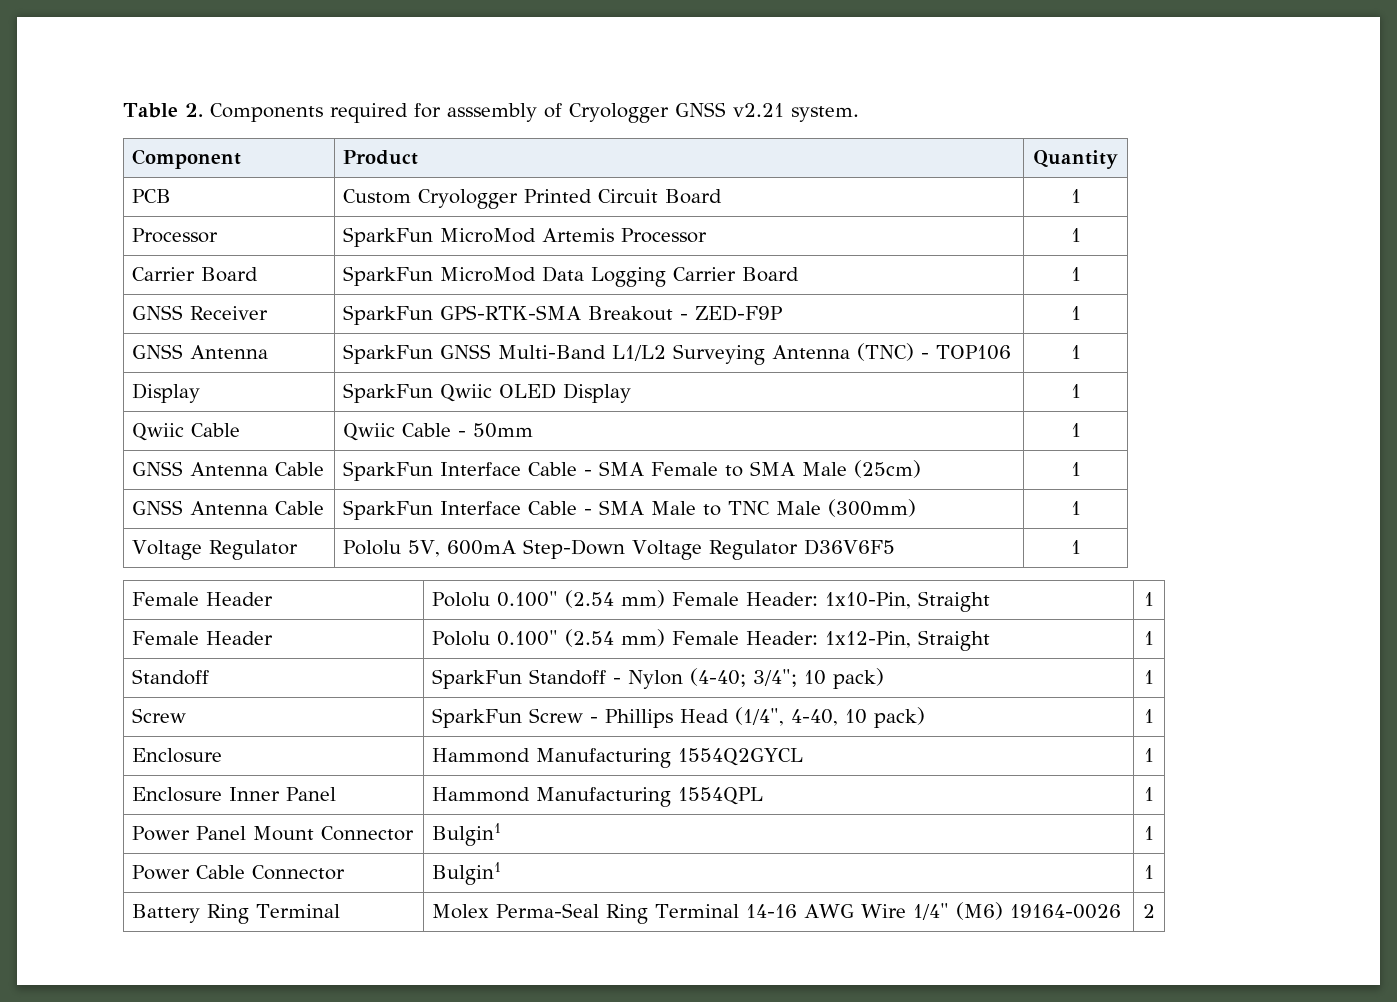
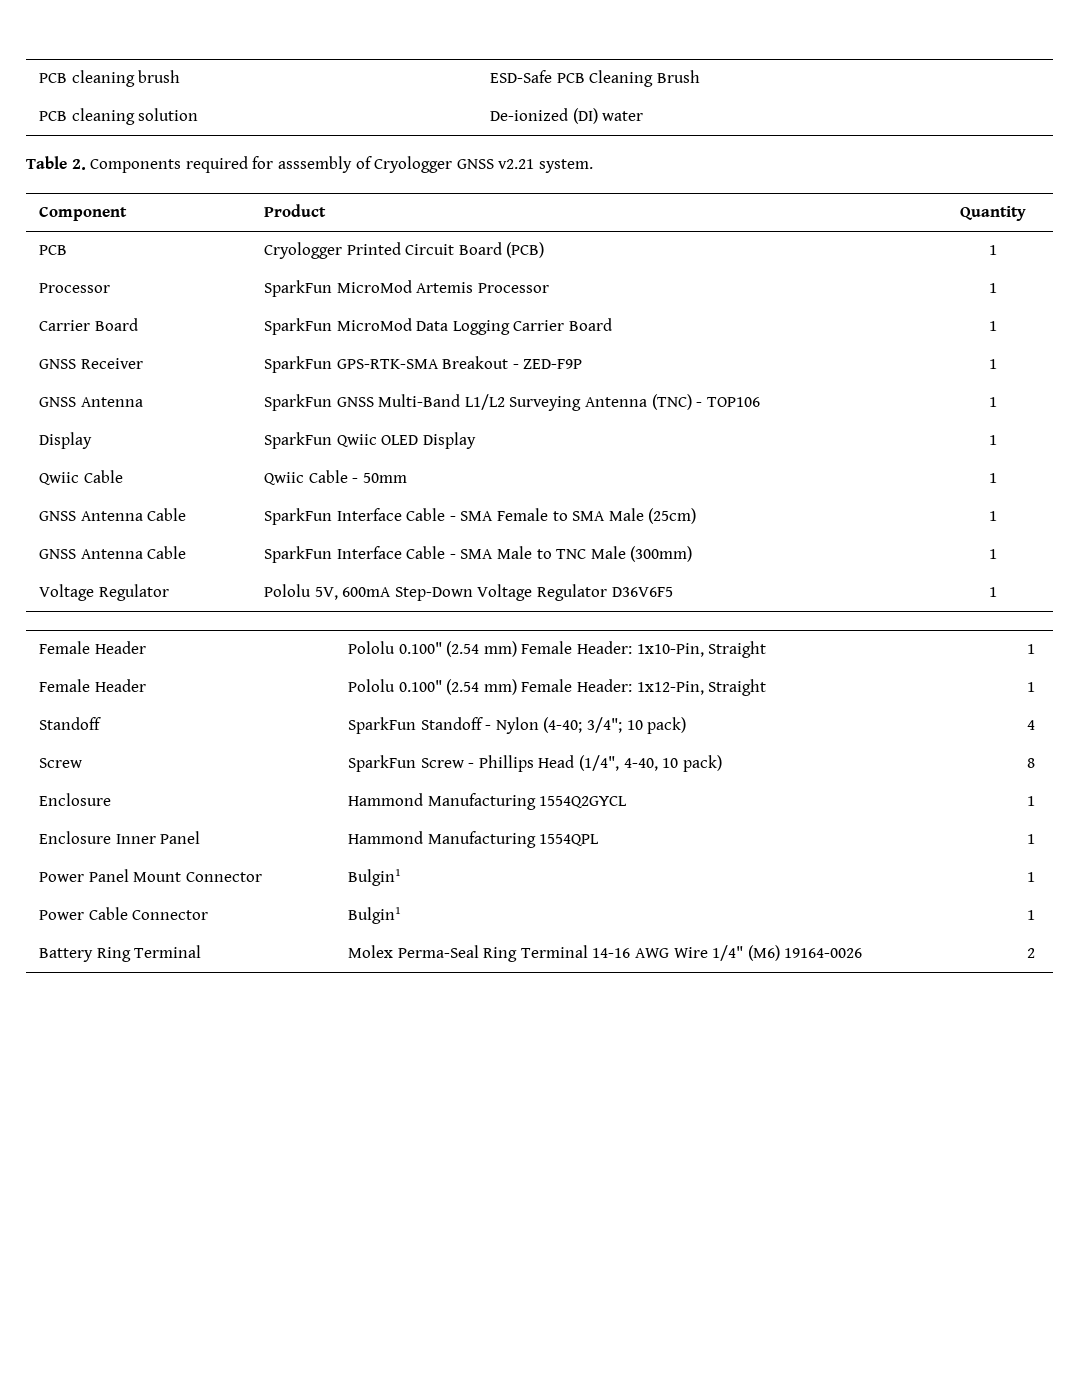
+ PCB cleaning brush | ESD-Safe PCB Cleaning Brush
+ PCB cleaning solution | De-ionized (DI) water
- PCB | Custom Cryologger Printed Circuit Board | 1
+ PCB | Cryologger Printed Circuit Board (PCB) | 1
- Standoff | SparkFun Standoff - Nylon (4-40; 3/4"; 10 pack) | 1
+ Standoff | SparkFun Standoff - Nylon (4-40; 3/4"; 10 pack) | 4
- Screw | SparkFun Screw - Phillips Head (1/4", 4-40, 10 pack) | 1
+ Screw | SparkFun Screw - Phillips Head (1/4", 4-40, 10 pack) | 8

